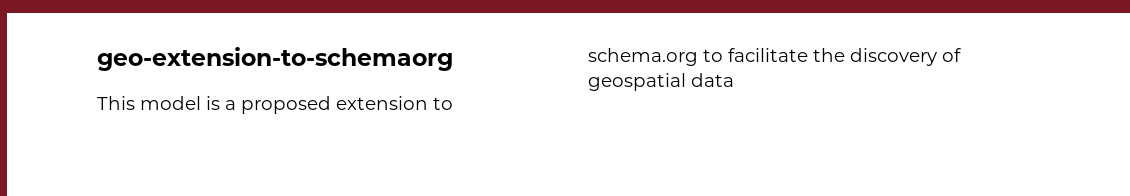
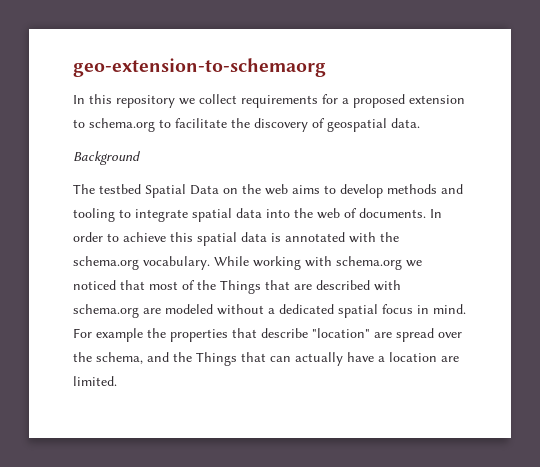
- This model is a proposed extension to schema.org to facilitate the discovery of geospatial data
+ In this repository we collect requirements for a proposed extension to schema.org to facilitate the discovery of geospatial data.
+ Background
+ The testbed Spatial Data on the web aims to develop methods and tooling to integrate spatial data into the web of documents. In order to achieve this spatial data is annotated with the schema.org vocabulary. While working with schema.org we noticed that most of the Things that are described with schema.org are modeled without a dedicated spatial focus in mind. For example the properties that describe "location" are spread over the schema, and the Things that can actually have a location are limited.

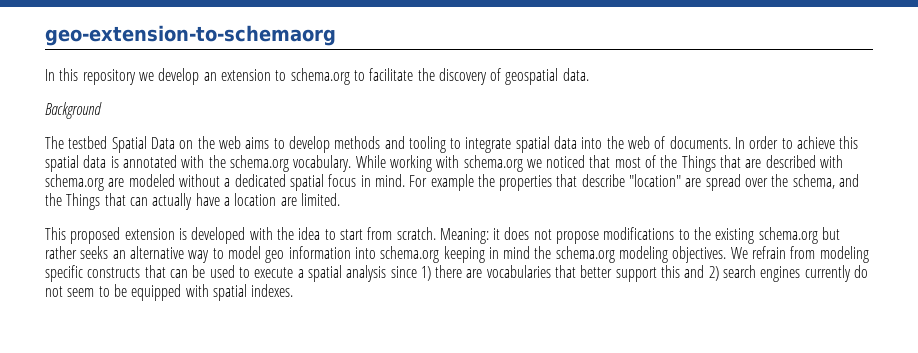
- In this repository we collect requirements for a proposed extension to schema.org to facilitate the discovery of geospatial data.
+ In this repository we develop an extension to schema.org to facilitate the discovery of geospatial data.
+ This proposed extension is developed with the idea to start from scratch. Meaning: it does not propose modifications to the existing schema.org but rather seeks an alternative way to model geo information into schema.org keeping in mind the schema.org modeling objectives. We refrain from modeling specific constructs that can be used to execute a spatial analysis since 1) there are vocabularies that better support this and 2) search engines currently do not seem to be equipped with spatial indexes.

